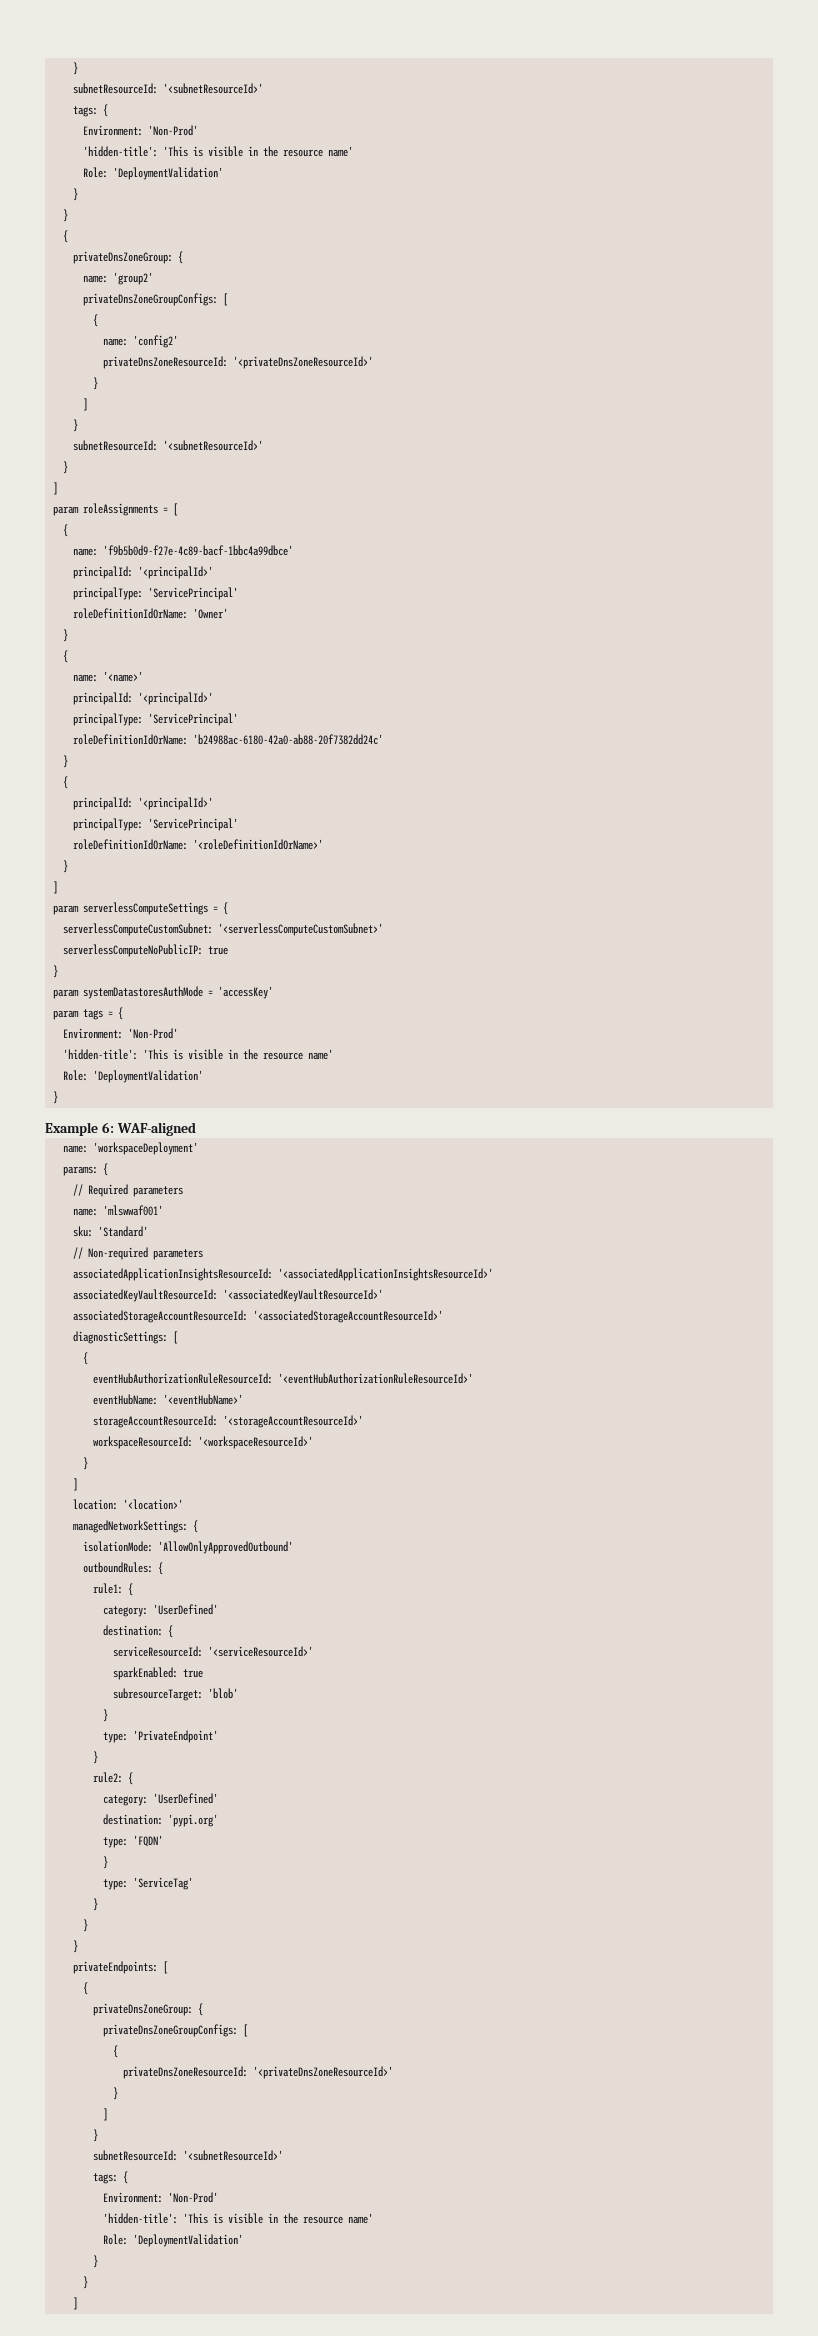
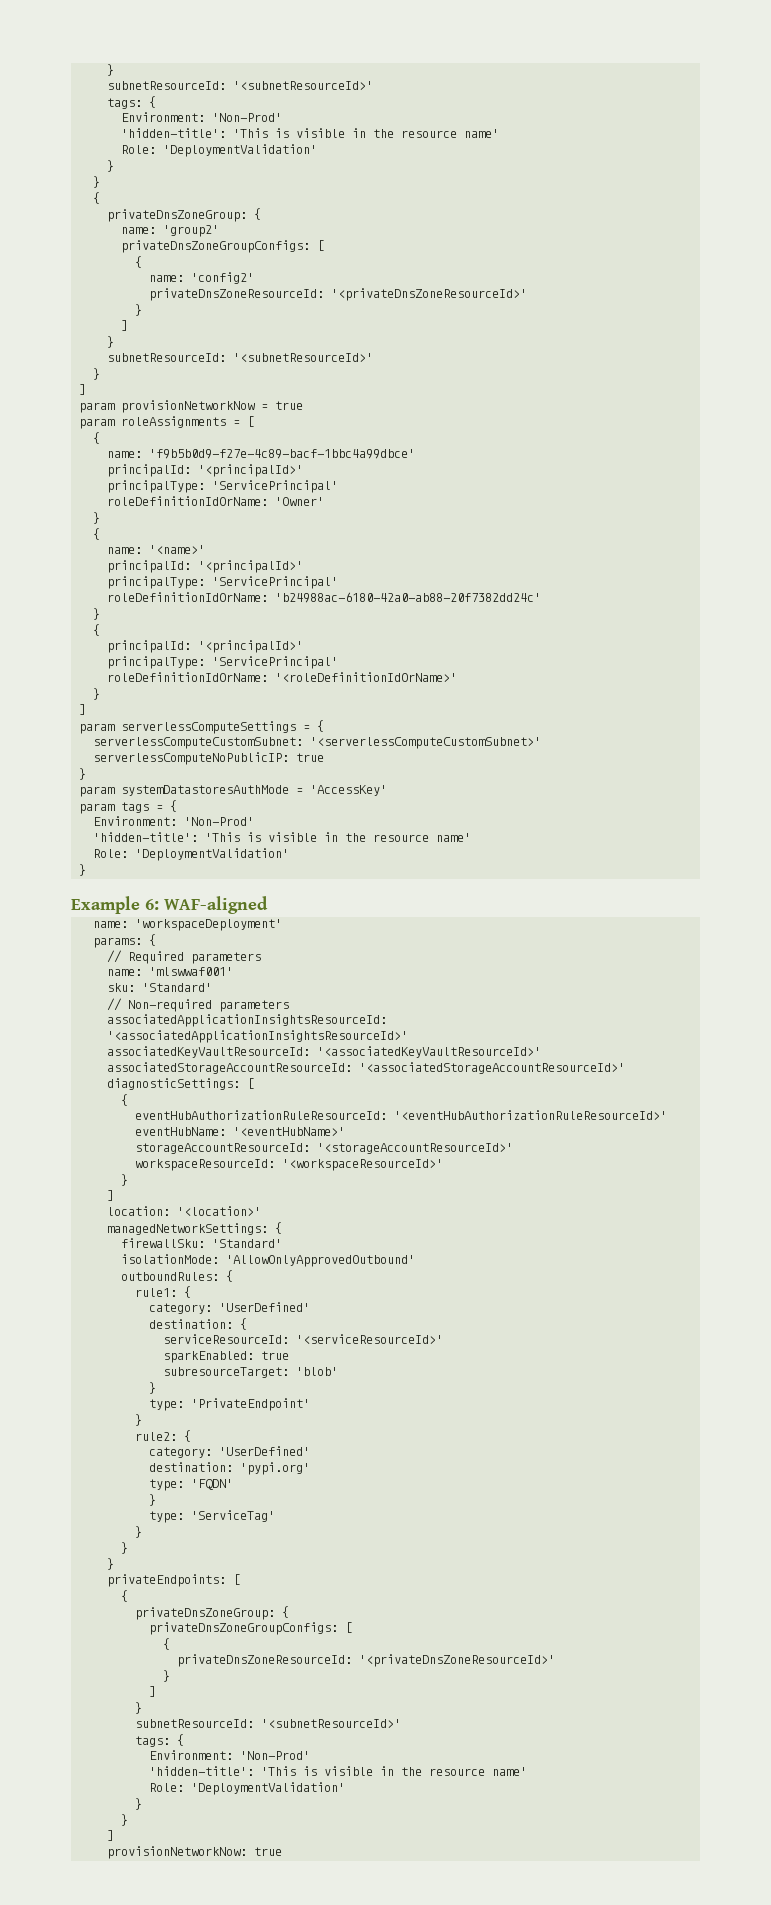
+ param provisionNetworkNow = true
- param systemDatastoresAuthMode = 'accessKey'
+ param systemDatastoresAuthMode = 'AccessKey'
+ firewallSku: 'Standard'
+ provisionNetworkNow: true

